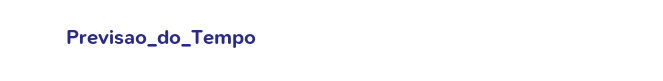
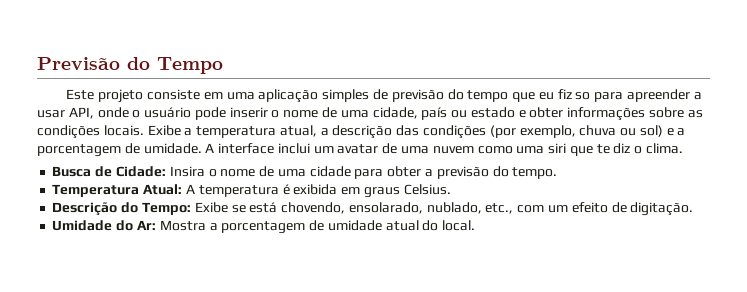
- Previsao_do_Tempo
+ Previsão do Tempo
+ Este projeto consiste em uma aplicação simples de previsão do tempo que eu fiz so para apreender a usar API, onde o usuário pode inserir o nome de uma cidade, país ou estado e obter informações sobre as condições locais. Exibe a temperatura atual, a descrição das condições (por exemplo, chuva ou sol) e a porcentagem de umidade. A interface inclui um avatar de uma nuvem como uma siri que te diz o clima.
+ Busca de Cidade: Insira o nome de uma cidade para obter a previsão do tempo.
+ Temperatura Atual: A temperatura é exibida em graus Celsius.
+ Descrição do Tempo: Exibe se está chovendo, ensolarado, nublado, etc., com um efeito de digitação.
+ Umidade do Ar: Mostra a porcentagem de umidade atual do local.

